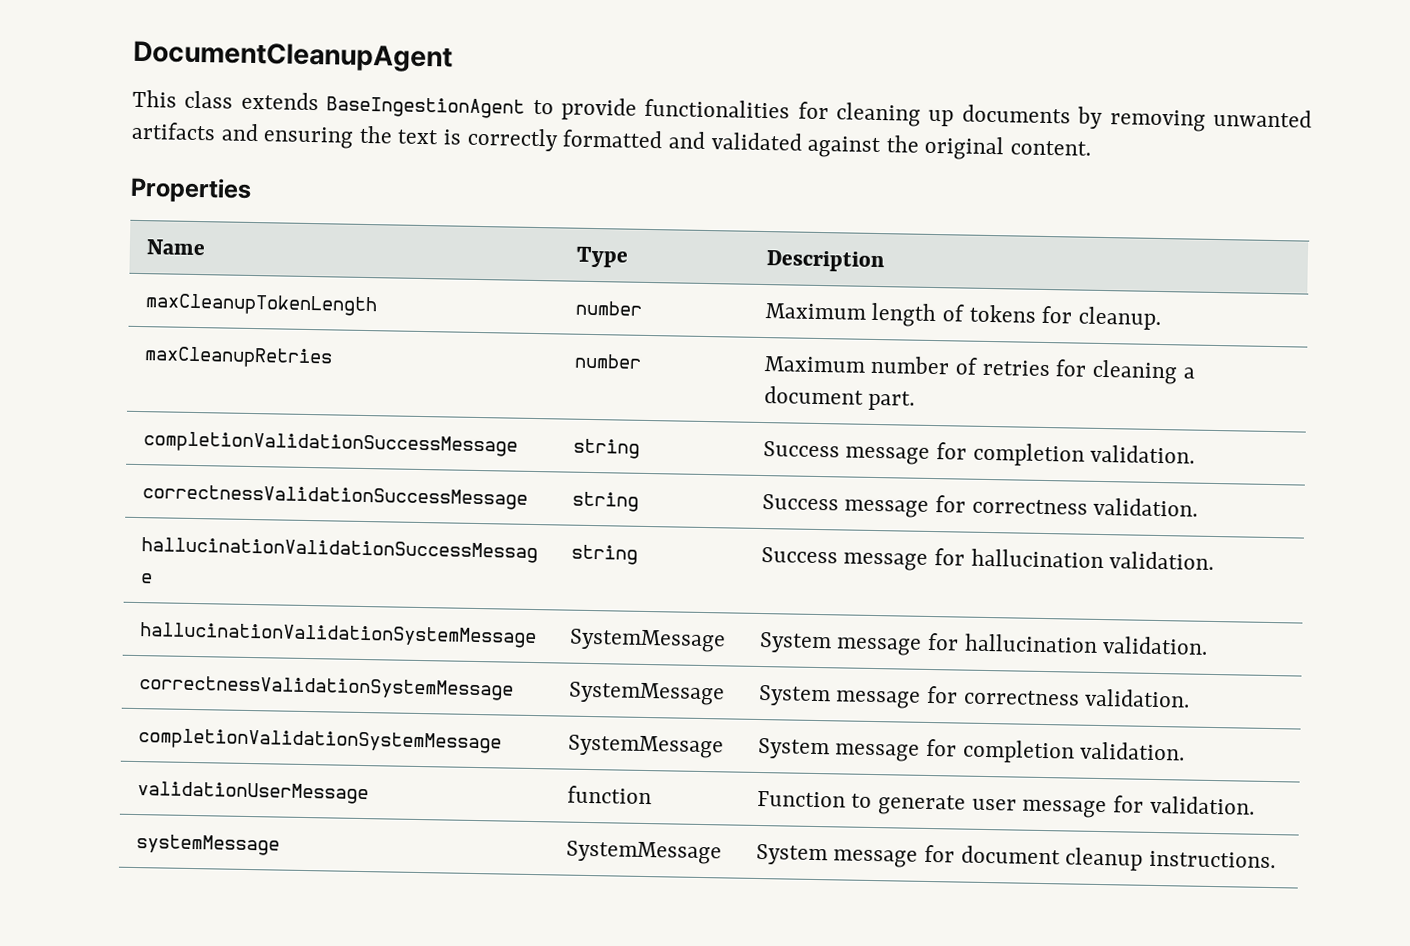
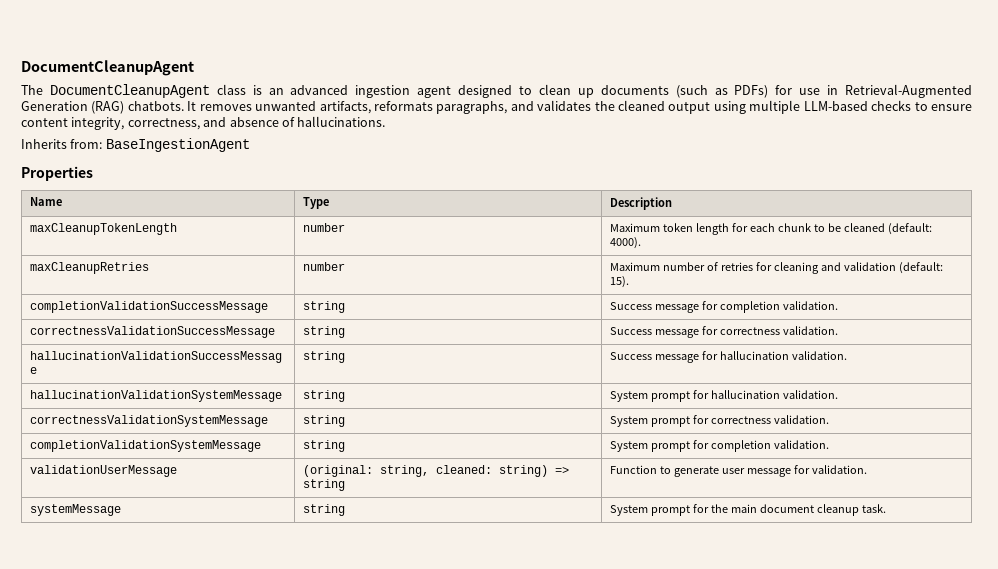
- This class extends BaseIngestionAgent to provide functionalities for cleaning up documents by removing unwanted artifacts and ensuring the text is correctly formatted and validated against the original content.
+ The DocumentCleanupAgent class is an advanced ingestion agent designed to clean up documents (such as PDFs) for use in Retrieval-Augmented Generation (RAG) chatbots. It removes unwanted artifacts, reformats paragraphs, and validates the cleaned output using multiple LLM-based checks to ensure content integrity, correctness, and absence of hallucinations.
+ Inherits from: BaseIngestionAgent
- maxCleanupTokenLength | number | Maximum length of tokens for cleanup.
+ maxCleanupTokenLength | number | Maximum token length for each chunk to be cleaned (default: 4000).
- maxCleanupRetries | number | Maximum number of retries for cleaning a document part.
+ maxCleanupRetries | number | Maximum number of retries for cleaning and validation (default: 15).
- hallucinationValidationSystemMessage | SystemMessage | System message for hallucination validation.
+ hallucinationValidationSystemMessage | string | System prompt for hallucination validation.
- correctnessValidationSystemMessage | SystemMessage | System message for correctness validation.
+ correctnessValidationSystemMessage | string | System prompt for correctness validation.
- completionValidationSystemMessage | SystemMessage | System message for completion validation.
+ completionValidationSystemMessage | string | System prompt for completion validation.
- validationUserMessage | function | Function to generate user message for validation.
+ validationUserMessage | (original: string, cleaned: string) => string | Function to generate user message for validation.
- systemMessage | SystemMessage | System message for document cleanup instructions.
+ systemMessage | string | System prompt for the main document cleanup task.

